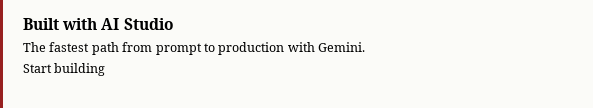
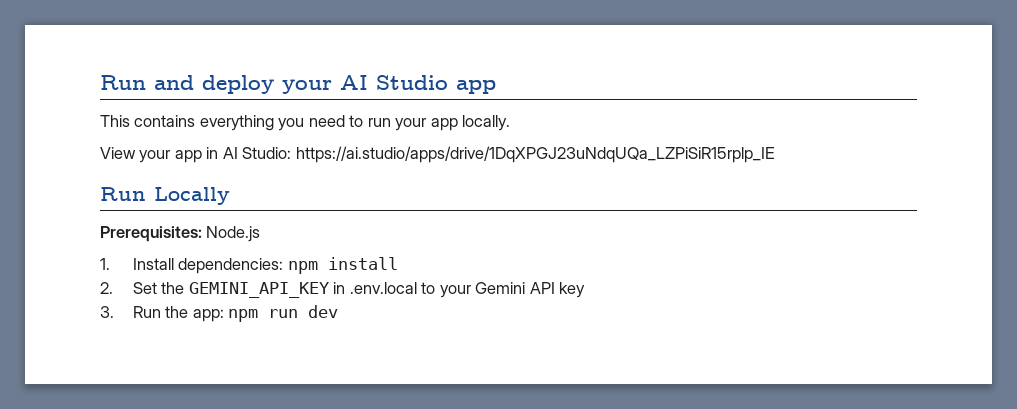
- Built with AI Studio
- The fastest path from prompt to production with Gemini.
- Start building
+ Run and deploy your AI Studio app
+ This contains everything you need to run your app locally.
+ View your app in AI Studio: https://ai.studio/apps/drive/1DqXPGJ23uNdqUQa_LZPiSiR15rplp_IE
+ Run Locally
+ Prerequisites: Node.js
+ 1. Install dependencies: npm install
+ 2. Set the GEMINI_API_KEY in .env.local to your Gemini API key
+ 3. Run the app: npm run dev

